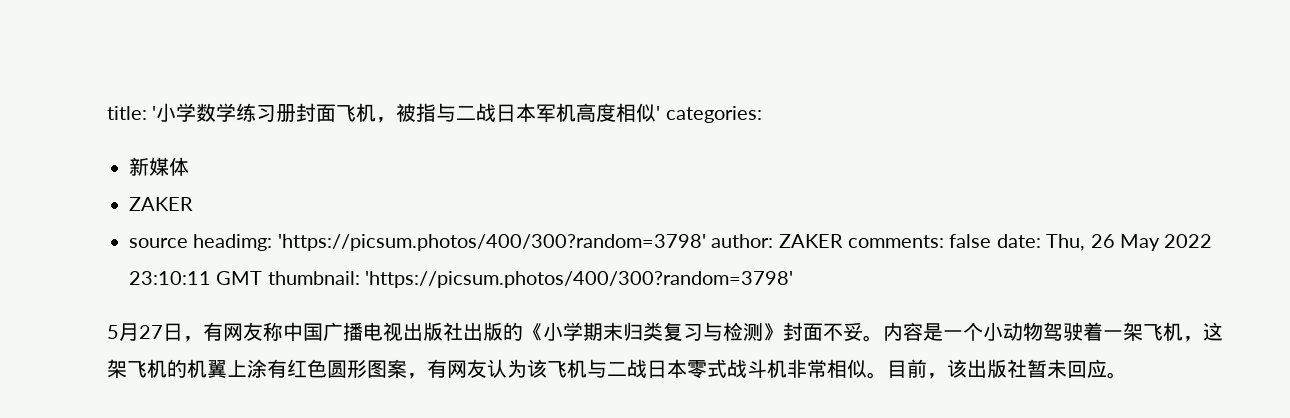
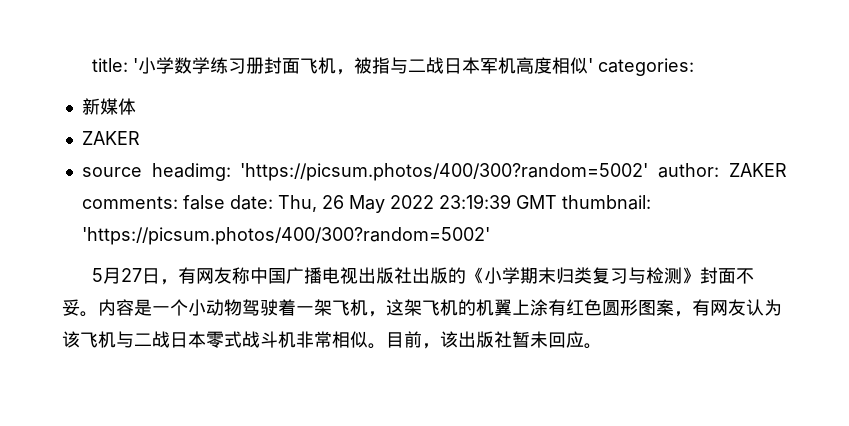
- source headimg: 'https://picsum.photos/400/300?random=3798' author: ZAKER comments: false date: Thu, 26 May 2022 23:10:11 GMT thumbnail: 'https://picsum.photos/400/300?random=3798'
+ source headimg: 'https://picsum.photos/400/300?random=5002' author: ZAKER comments: false date: Thu, 26 May 2022 23:19:39 GMT thumbnail: 'https://picsum.photos/400/300?random=5002'

